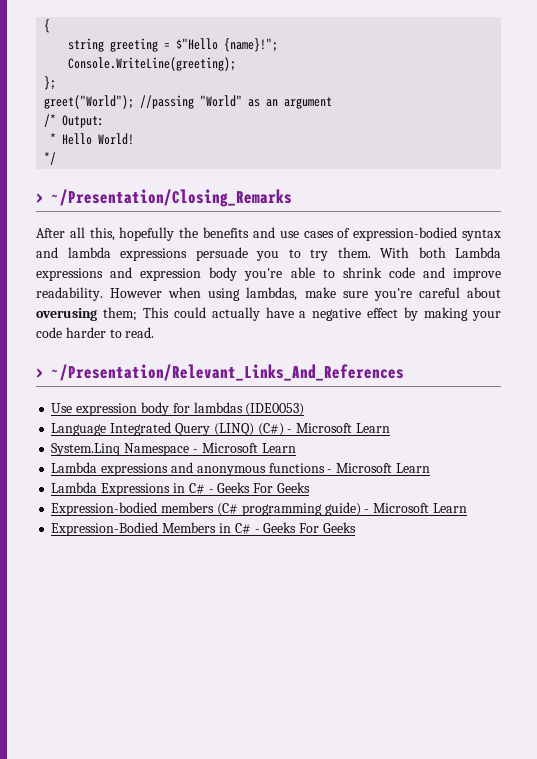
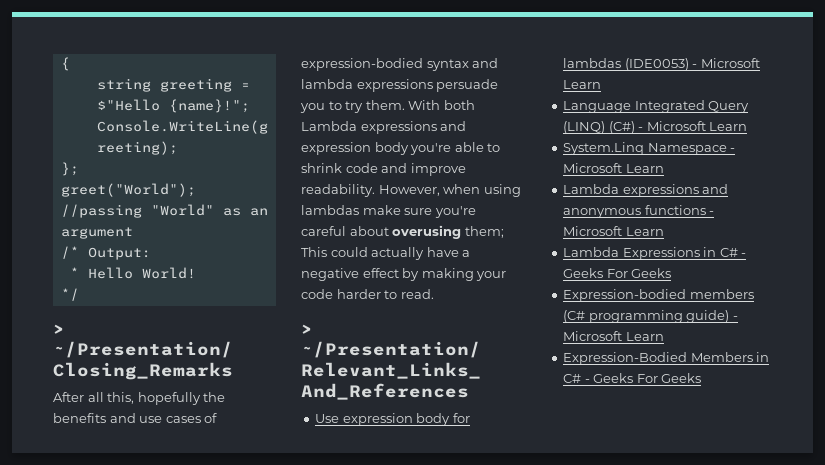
- However when using lambdas, make sure you're careful about overusing them; This could actually have a negative effect by making your code harder to read.
+ However, when using lambdas make sure you're careful about overusing them; This could actually have a negative effect by making your code harder to read.
- Use expression body for lambdas (IDE0053)
+ Use expression body for lambdas (IDE0053) - Microsoft Learn

